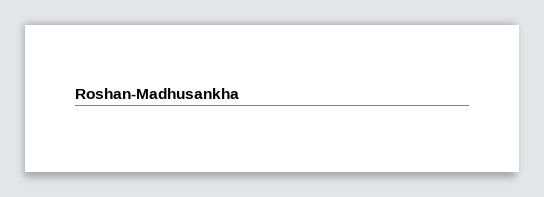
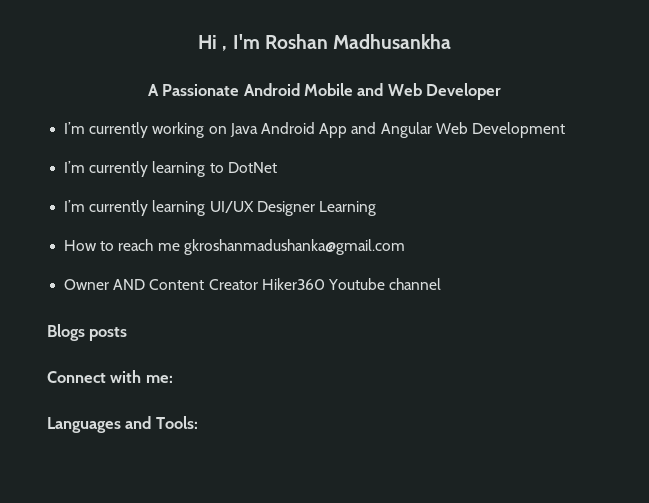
- Roshan-Madhusankha
+ Hi , I'm Roshan Madhusankha
+ A Passionate Android Mobile and Web Developer
+ I’m currently working on Java Android App and Angular Web Development
+ I’m currently learning to DotNet
+ I’m currently learning UI/UX Designer Learning
+ How to reach me gkroshanmadushanka@gmail.com
+ Owner AND Content Creator Hiker360 Youtube channel
+ Blogs posts
+ Connect with me:
+ Languages and Tools:

